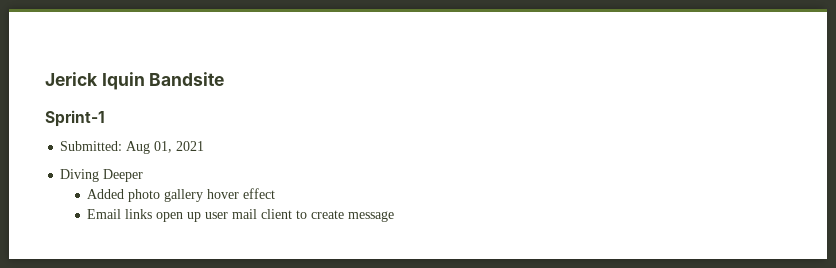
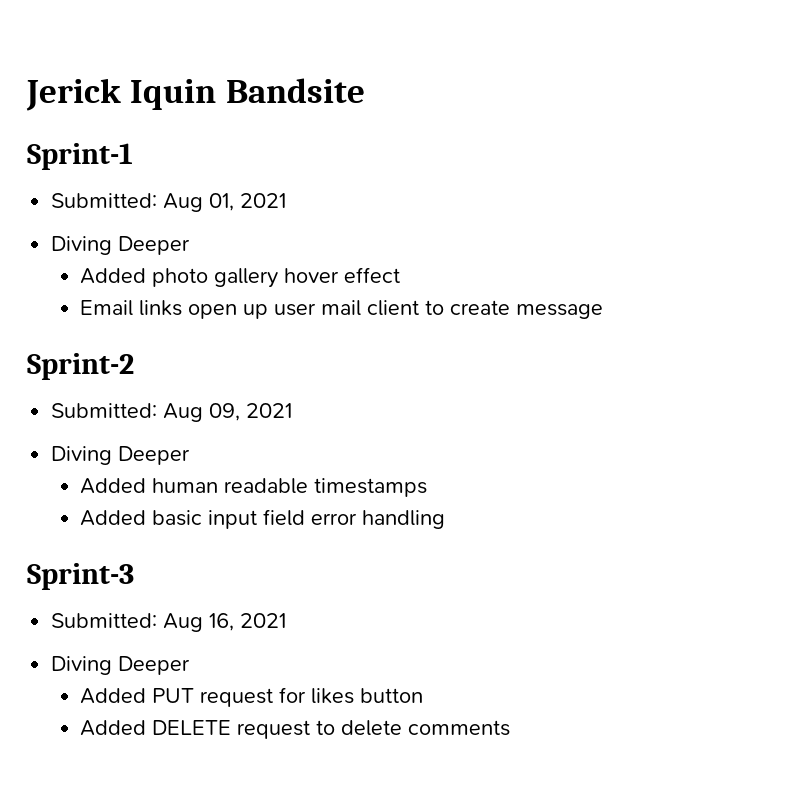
+ Sprint-2
+ Submitted: Aug 09, 2021
+ Diving Deeper
+ Added human readable timestamps
+ Added basic input field error handling
+ Sprint-3
+ Submitted: Aug 16, 2021
+ Diving Deeper
+ Added PUT request for likes button
+ Added DELETE request to delete comments

